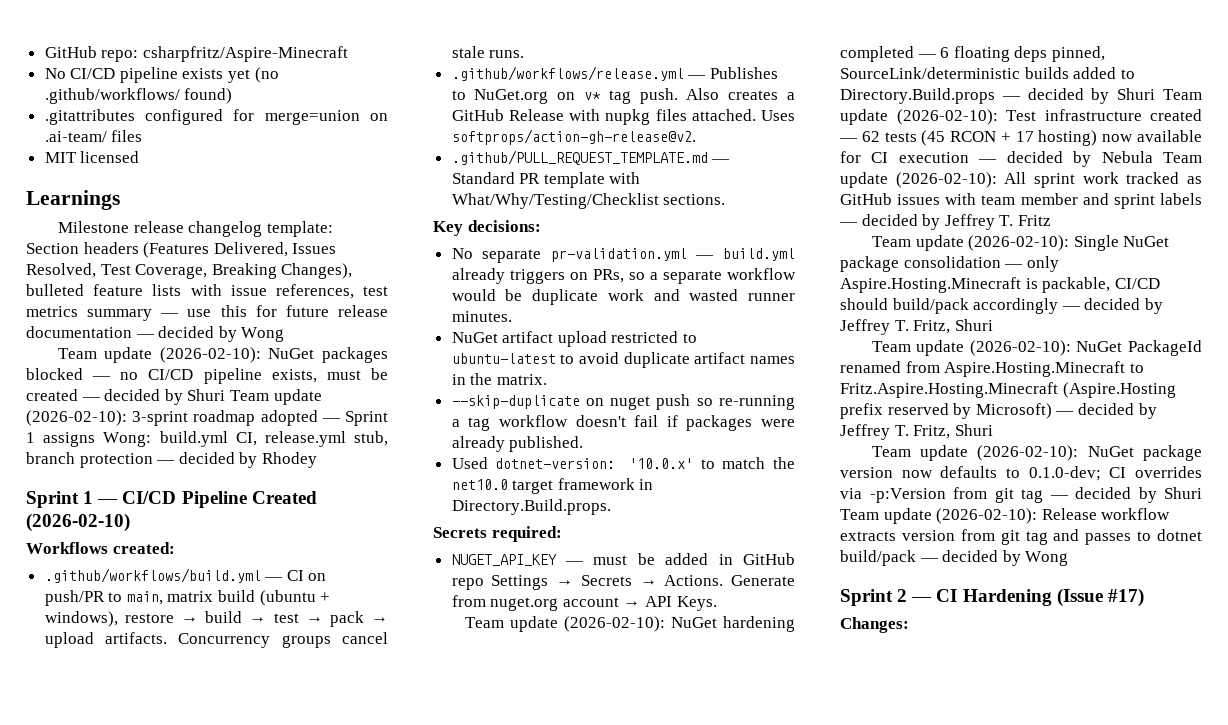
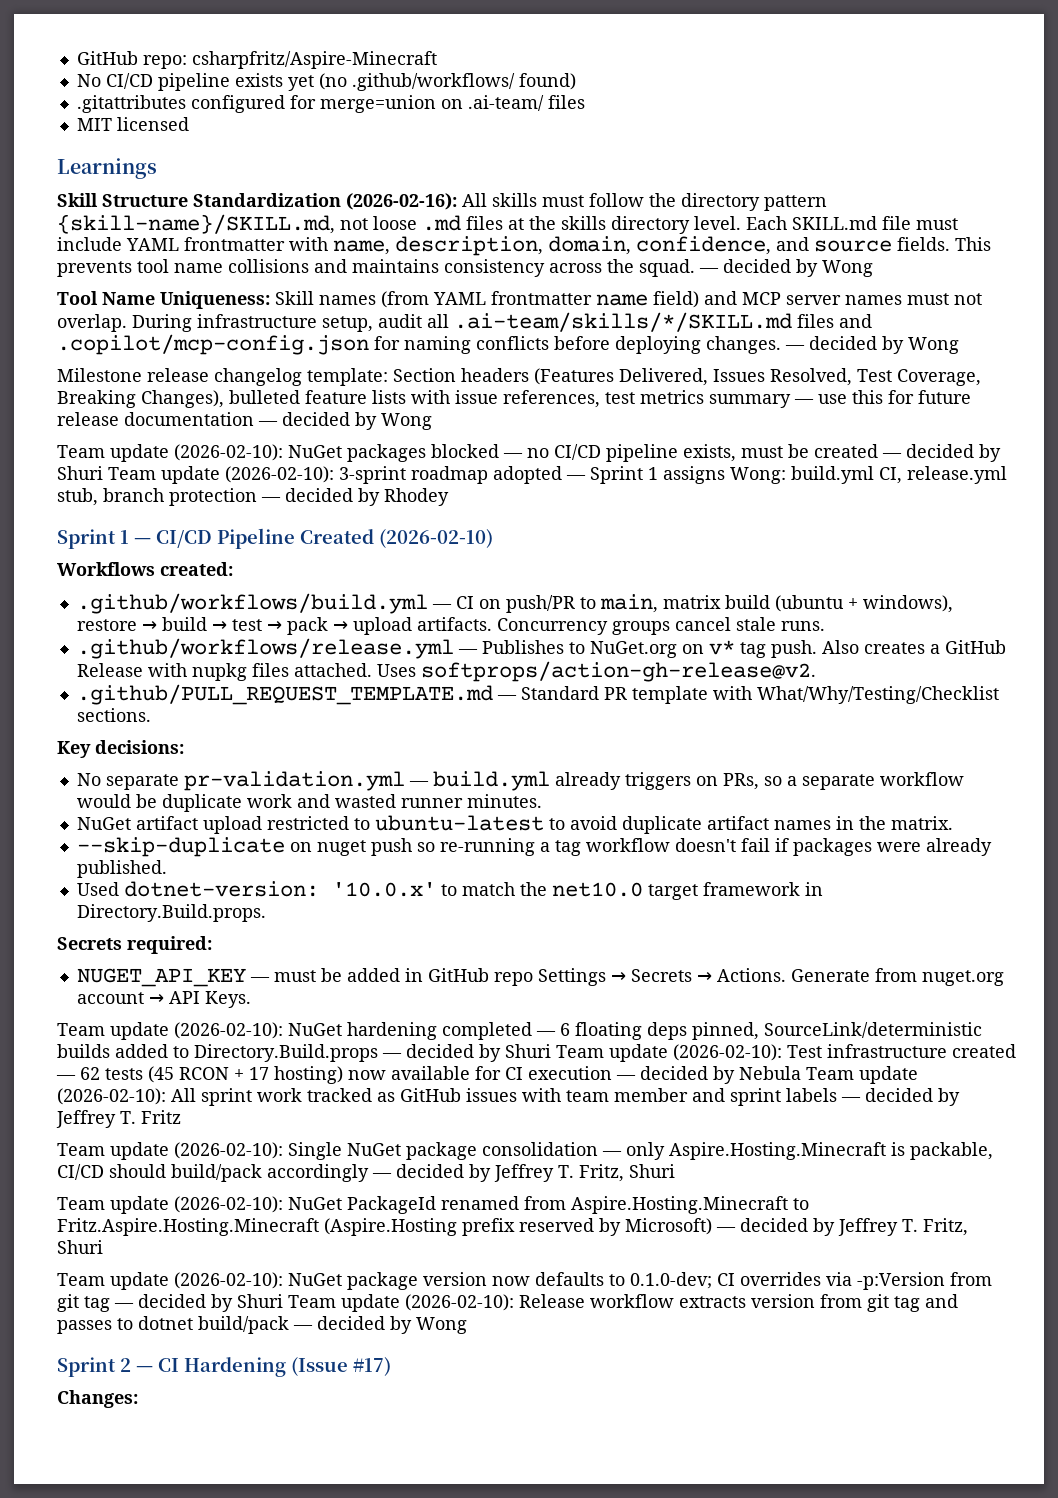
+ Skill Structure Standardization (2026-02-16): All skills must follow the directory pattern {skill-name}/SKILL.md, not loose .md files at the skills directory level. Each SKILL.md file must include YAML frontmatter with name, description, domain, confidence, and source fields. This prevents tool name collisions and maintains consistency across the squad. — decided by Wong
+ Tool Name Uniqueness: Skill names (from YAML frontmatter name field) and MCP server names must not overlap. During infrastructure setup, audit all .ai-team/skills/*/SKILL.md files and .copilot/mcp-config.json for naming conflicts before deploying changes. — decided by Wong

